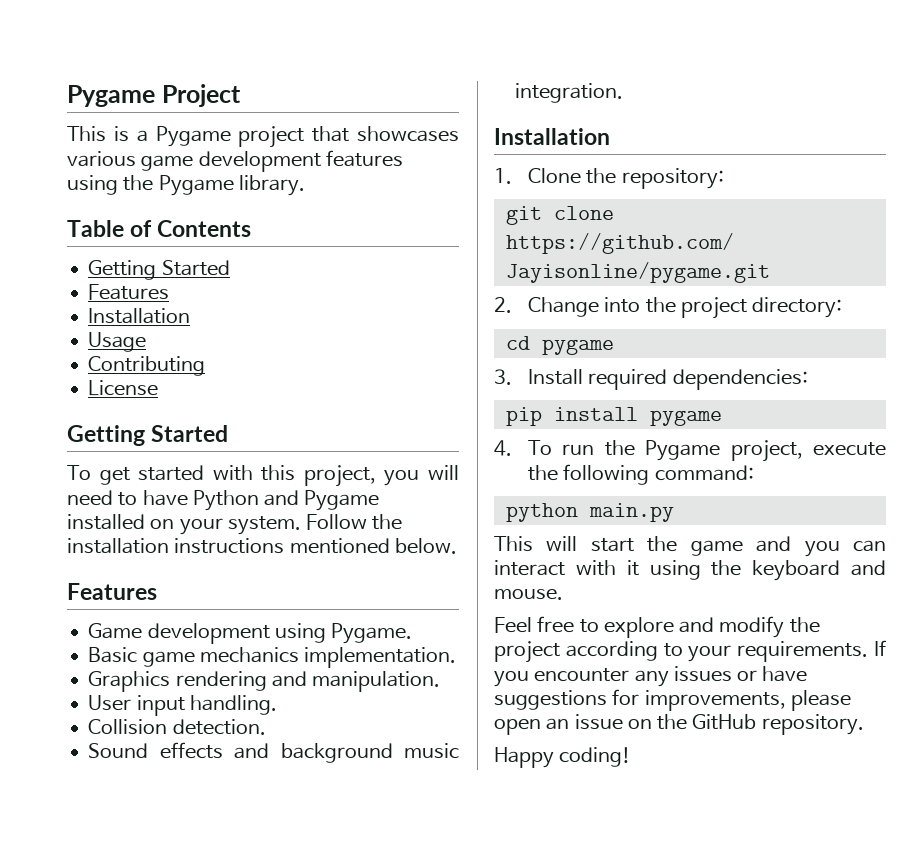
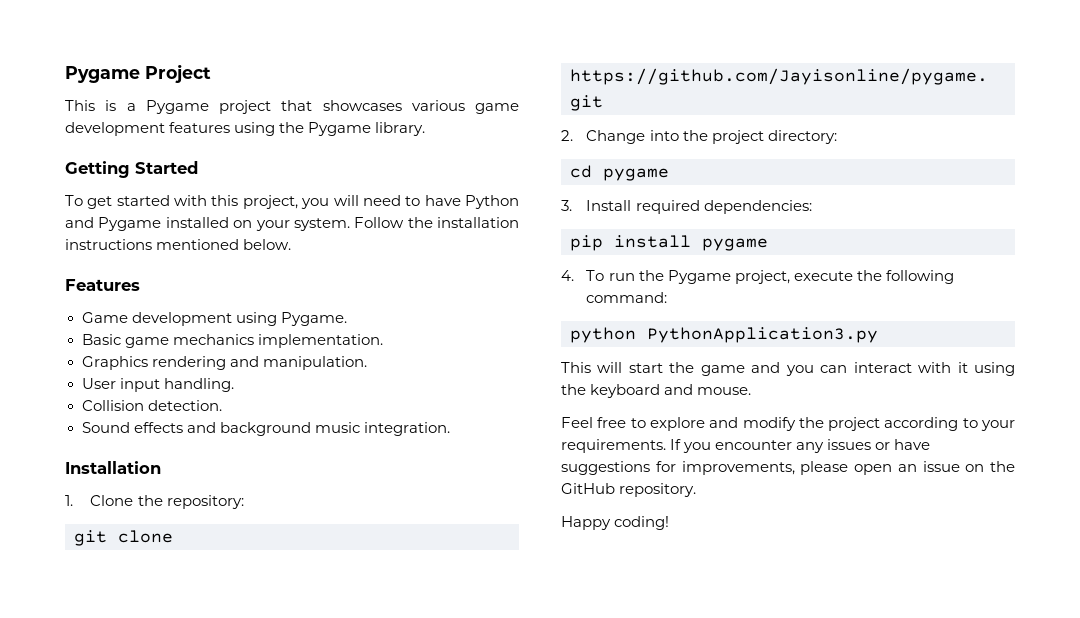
- Table of Contents
- Getting Started
- Features
- Installation
- Usage
- Contributing
- License
- python main.py
+ python PythonApplication3.py

